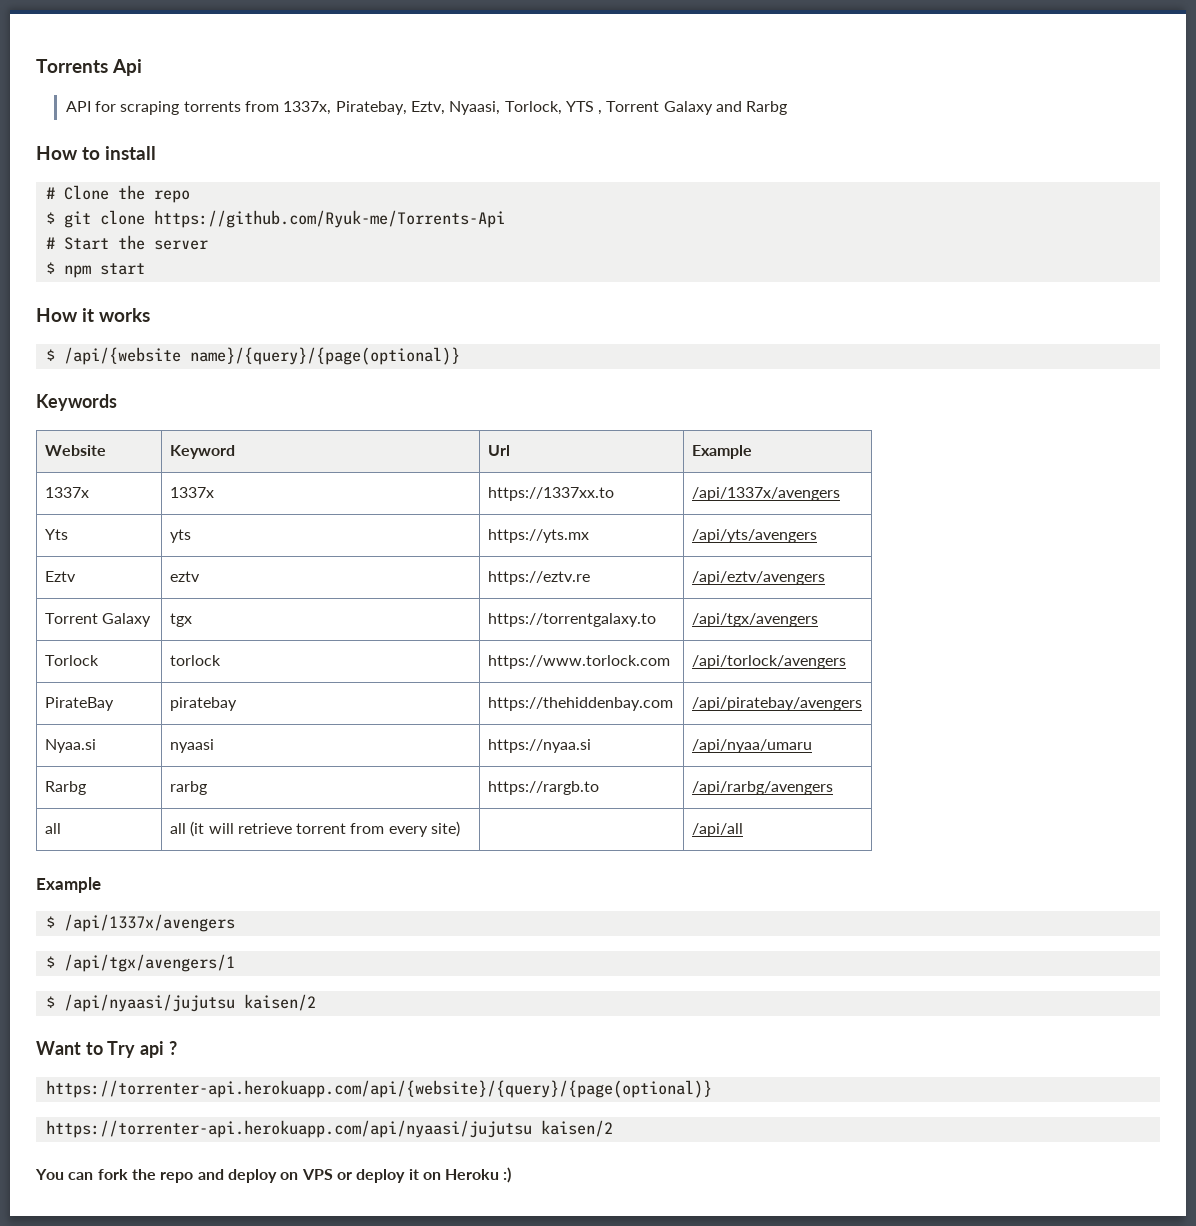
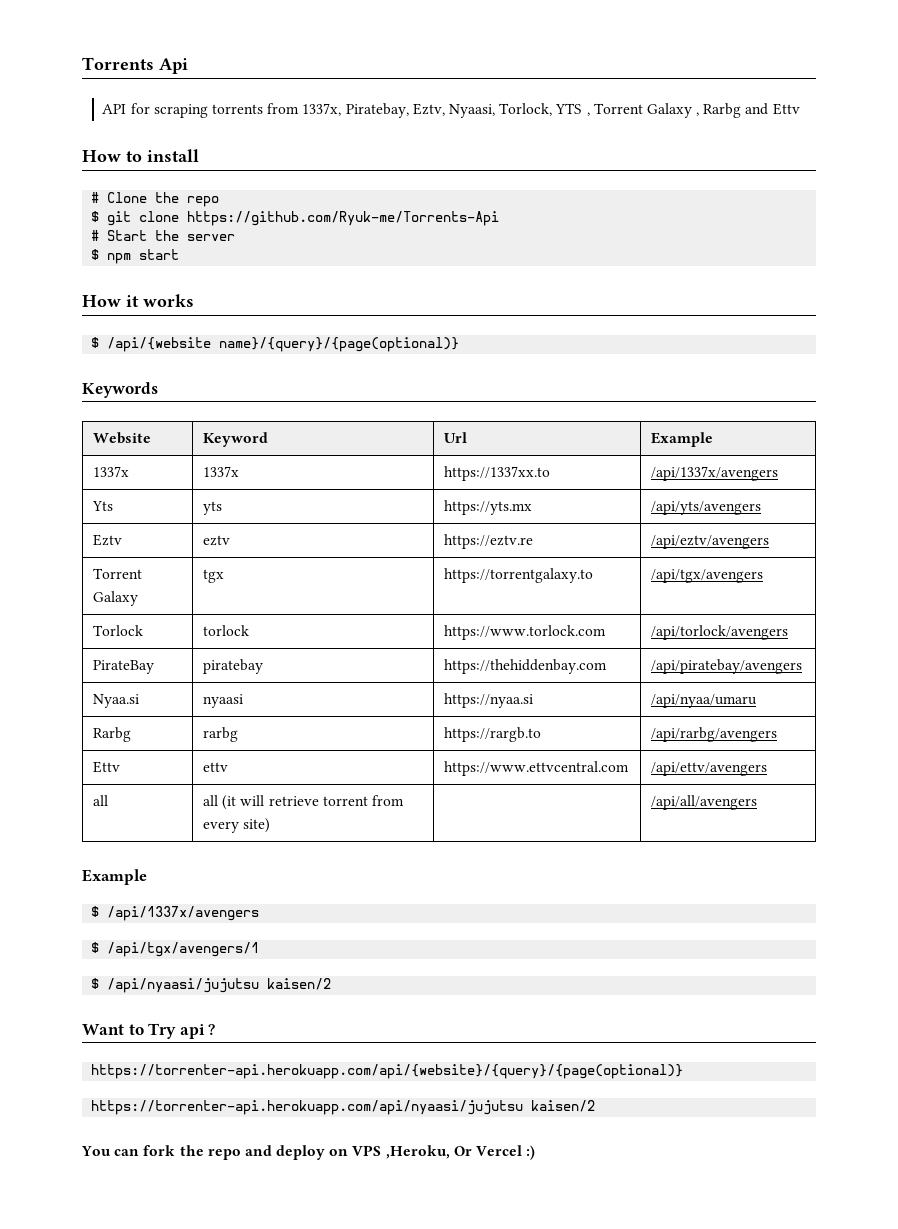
- API for scraping torrents from 1337x, Piratebay, Eztv, Nyaasi, Torlock, YTS , Torrent Galaxy and Rarbg
+ API for scraping torrents from 1337x, Piratebay, Eztv, Nyaasi, Torlock, YTS , Torrent Galaxy , Rarbg and Ettv
+ Ettv | ettv | https://www.ettvcentral.com | /api/ettv/avengers
- all | all (it will retrieve torrent from every site) | | /api/all
+ all | all (it will retrieve torrent from every site) | | /api/all/avengers
- You can fork the repo and deploy on VPS or deploy it on Heroku :)
+ You can fork the repo and deploy on VPS ,Heroku, Or Vercel :)

